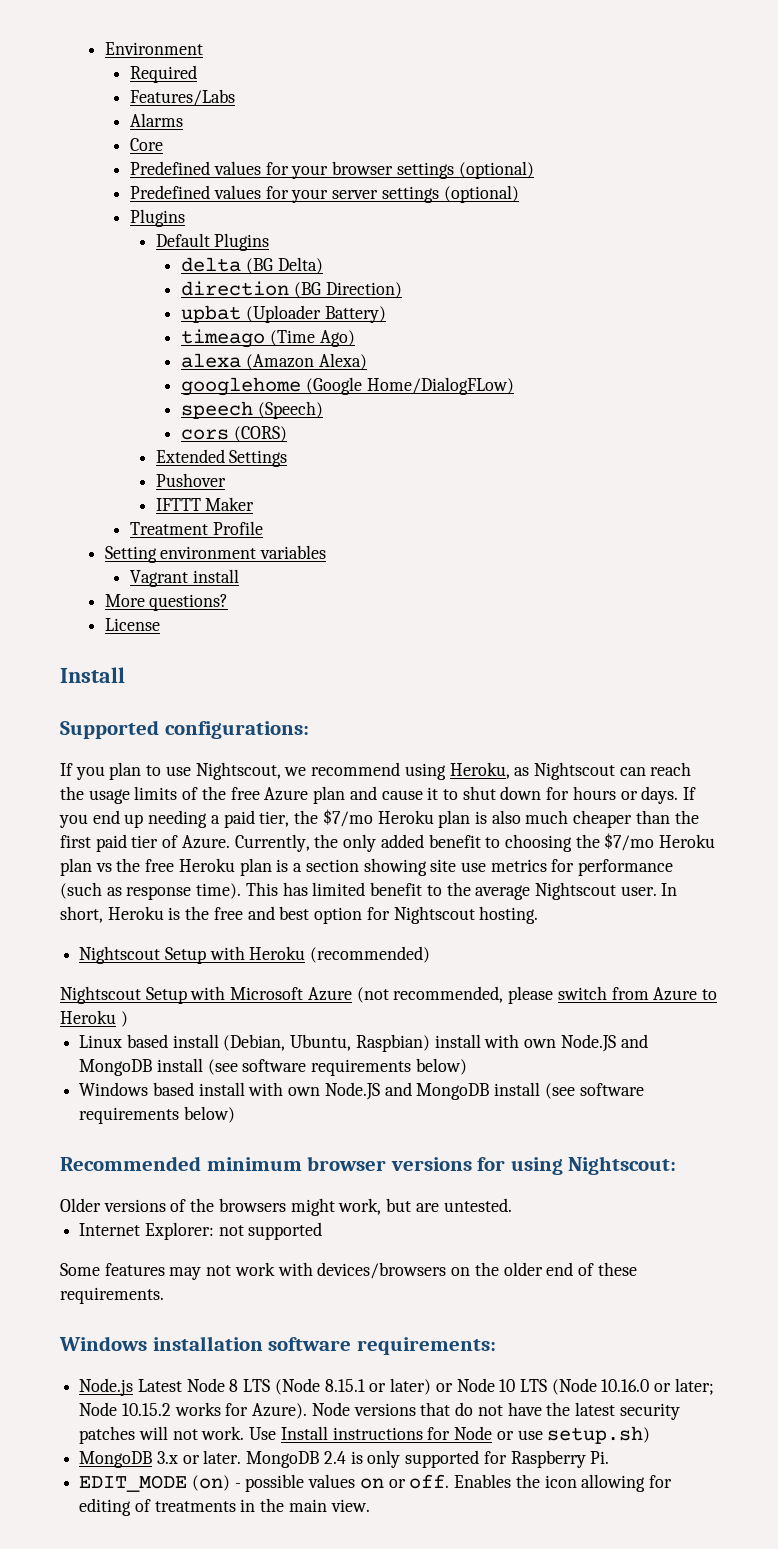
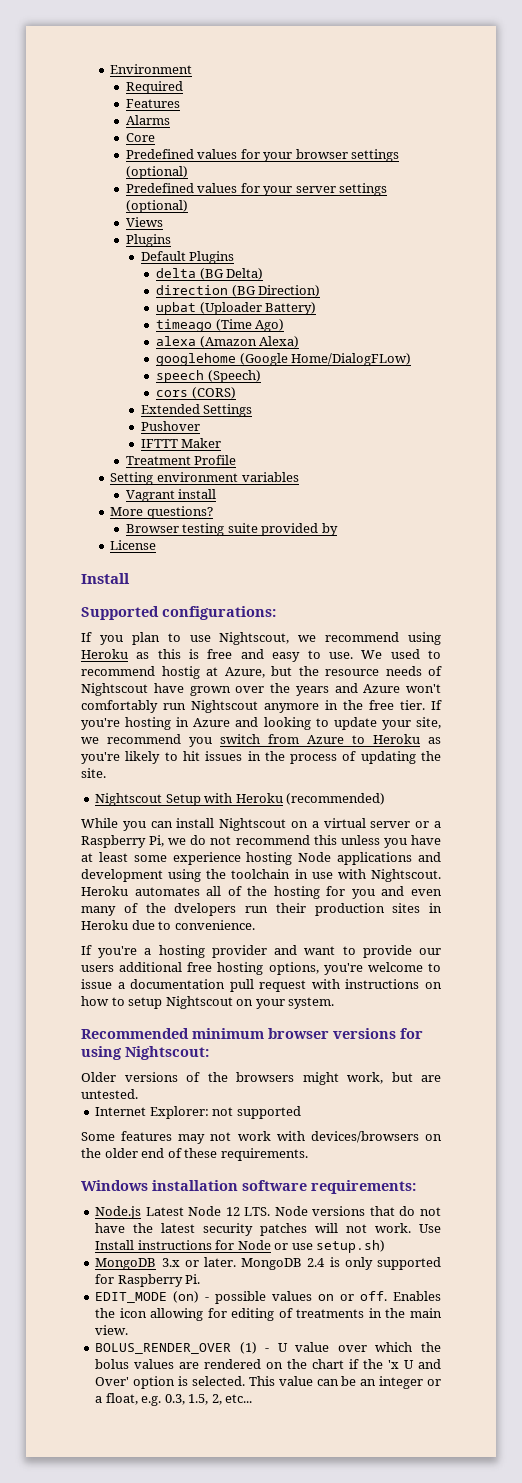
- Features/Labs
+ Features
+ Views
+ Browser testing suite provided by
- If you plan to use Nightscout, we recommend using Heroku, as Nightscout can reach the usage limits of the free Azure plan and cause it to shut down for hours or days. If you end up needing a paid tier, the $7/mo Heroku plan is also much cheaper than the first paid tier of Azure. Currently, the only added benefit to choosing the $7/mo Heroku plan vs the free Heroku plan is a section showing site use metrics for performance (such as response time). This has limited benefit to the average Nightscout user. In short, Heroku is the free and best option for Nightscout hosting.
+ If you plan to use Nightscout, we recommend using Heroku as this is free and easy to use. We used to recommend hostig at Azure, but the resource needs of Nightscout have grown over the years and Azure won't comfortably run Nightscout anymore in the free tier. If you're hosting in Azure and looking to update your site, we recommend you switch from Azure to Heroku as you're likely to hit issues in the process of updating the site.
- Nightscout Setup with Microsoft Azure (not recommended, please switch from Azure to Heroku )
- Linux based install (Debian, Ubuntu, Raspbian) install with own Node.JS and MongoDB install (see software requirements below)
- Windows based install with own Node.JS and MongoDB install (see software requirements below)
+ While you can install Nightscout on a virtual server or a Raspberry Pi, we do not recommend this unless you have at least some experience hosting Node applications and development using the toolchain in use with Nightscout. Heroku automates all of the hosting for you and even many of the dvelopers run their production sites in Heroku due to convenience.
+ If you're a hosting provider and want to provide our users additional free hosting options, you're welcome to issue a documentation pull request with instructions on how to setup Nightscout on your system.
- Node.js Latest Node 8 LTS (Node 8.15.1 or later) or Node 10 LTS (Node 10.16.0 or later; Node 10.15.2 works for Azure). Node versions that do not have the latest security patches will not work.
+ Node.js Latest Node 12 LTS. Node versions that do not have the latest security patches will not work.
+ BOLUS_RENDER_OVER (1) - U value over which the bolus values are rendered on the chart if the 'x U and Over' option is selected. This value can be an integer or a float, e.g. 0.3, 1.5, 2, etc...

